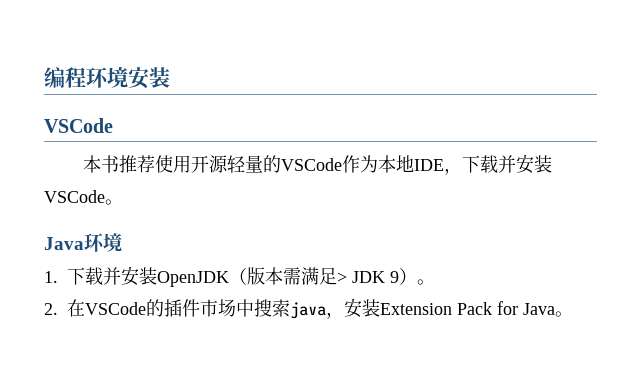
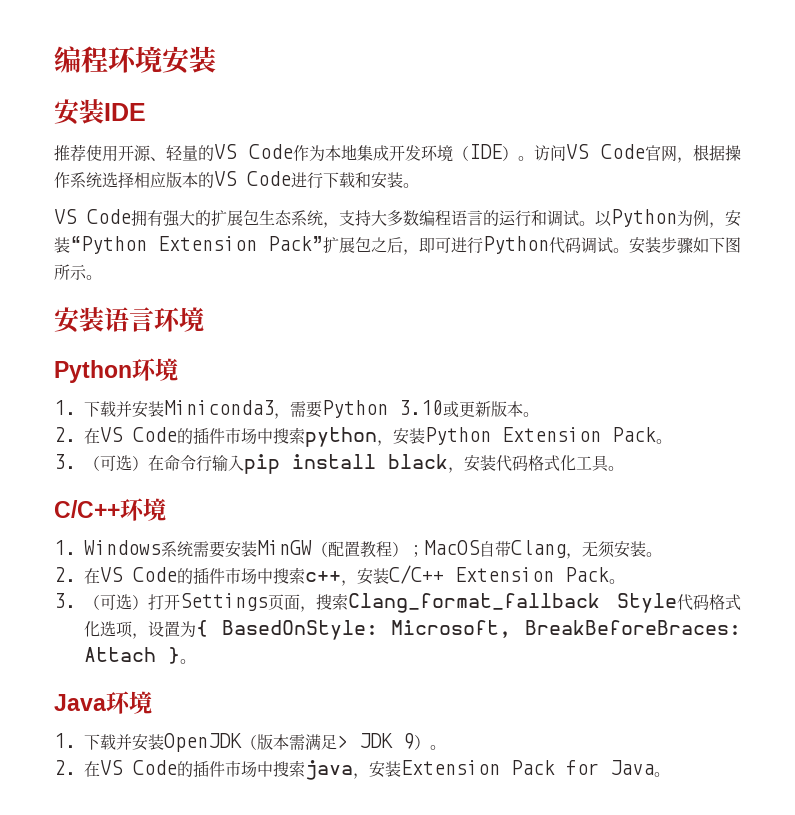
  编程环境安装
- VSCode
- 本书推荐使用开源轻量的VSCode作为本地IDE，下载并安装VSCode。
+ 安装IDE
+ 推荐使用开源、轻量的VS Code作为本地集成开发环境（IDE）。访问VS Code官网，根据操作系统选择相应版本的VS Code进行下载和安装。
+ VS Code拥有强大的扩展包生态系统，支持大多数编程语言的运行和调试。以Python为例，安装“Python Extension Pack”扩展包之后，即可进行Python代码调试。安装步骤如下图所示。
+ 安装语言环境
+ Python环境
+ 1.下载并安装Miniconda3，需要Python 3.10或更新版本。
+ 2.在VS Code的插件市场中搜索python，安装Python Extension Pack。
+ 3.（可选）在命令行输入pip install black，安装代码格式化工具。
+ C/C++环境
+ 1. Windows系统需要安装MinGW（配置教程）；MacOS自带Clang，无须安装。
+ 2.在VS Code的插件市场中搜索c++，安装C/C++ Extension Pack。
+ 3.（可选）打开Settings页面，搜索Clang_format_fallback Style代码格式化选项，设置为{ BasedOnStyle: Microsoft, BreakBeforeBraces: Attach }。
- 2.在VSCode的插件市场中搜索java，安装Extension Pack for Java。
+ 2.在VS Code的插件市场中搜索java，安装Extension Pack for Java。

